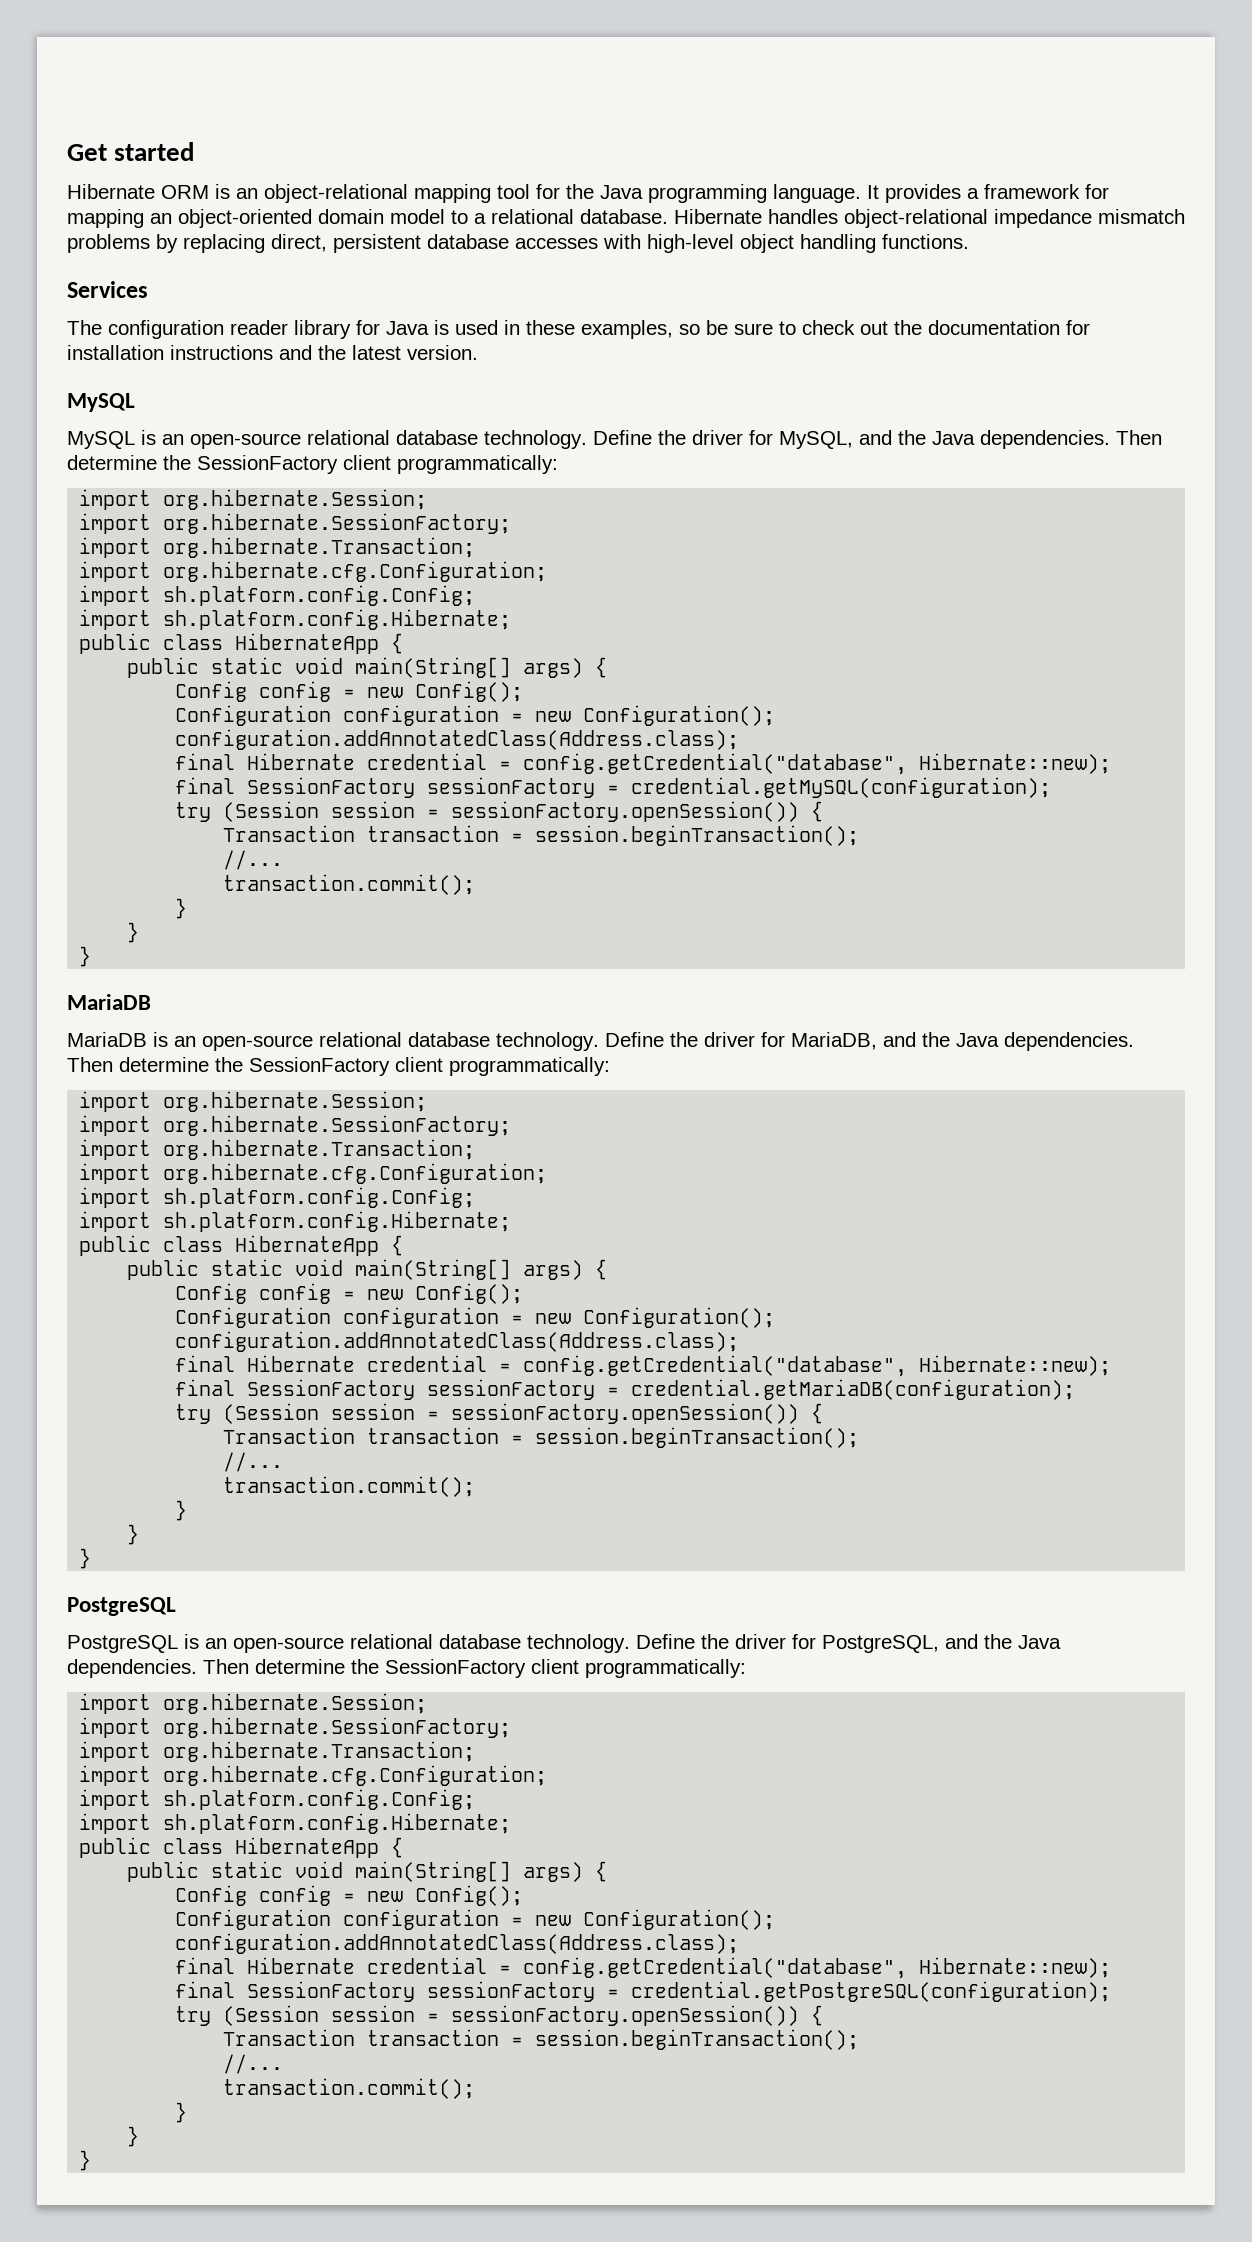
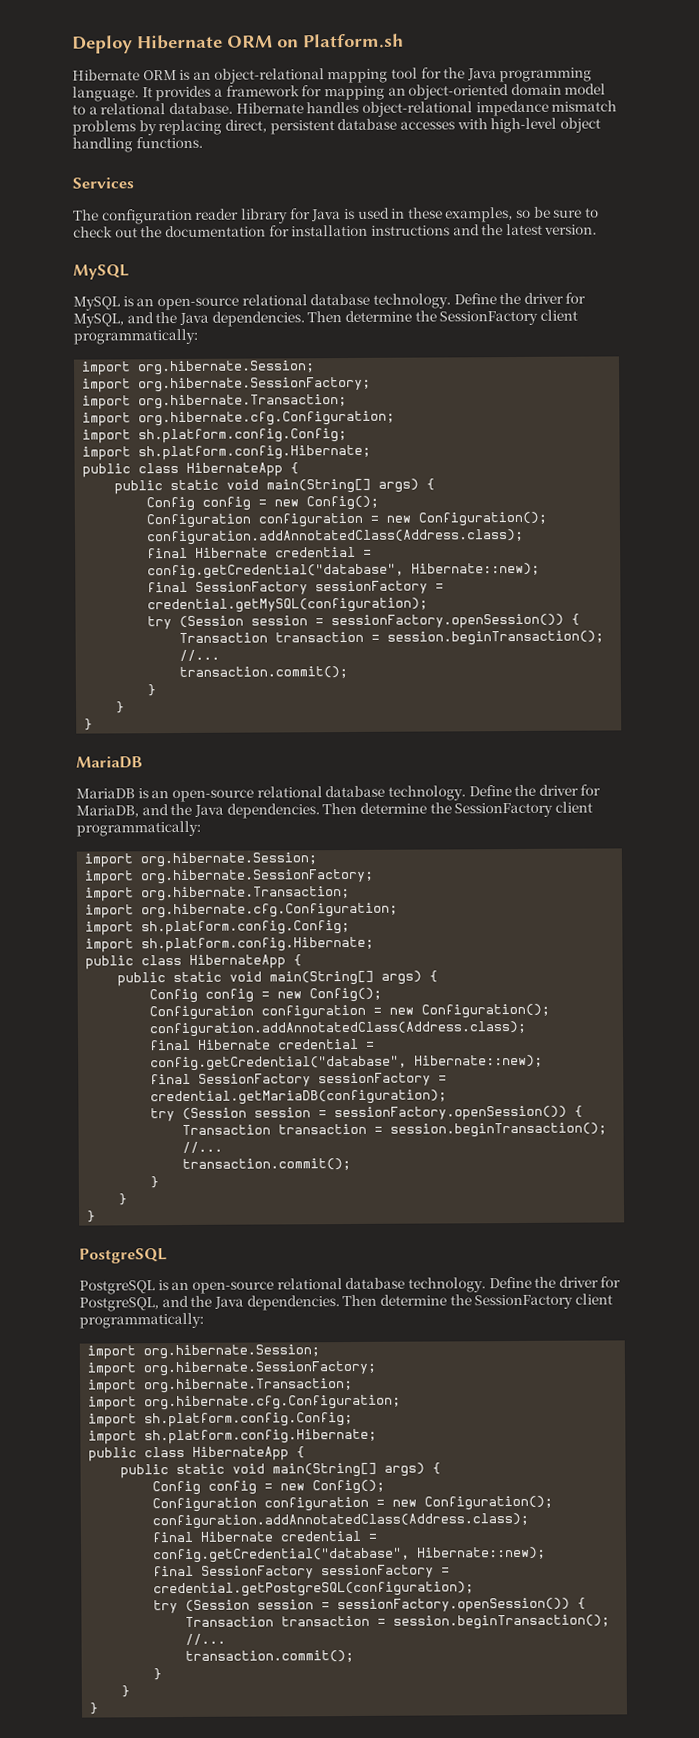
- Get started
+ Deploy Hibernate ORM on Platform.sh

